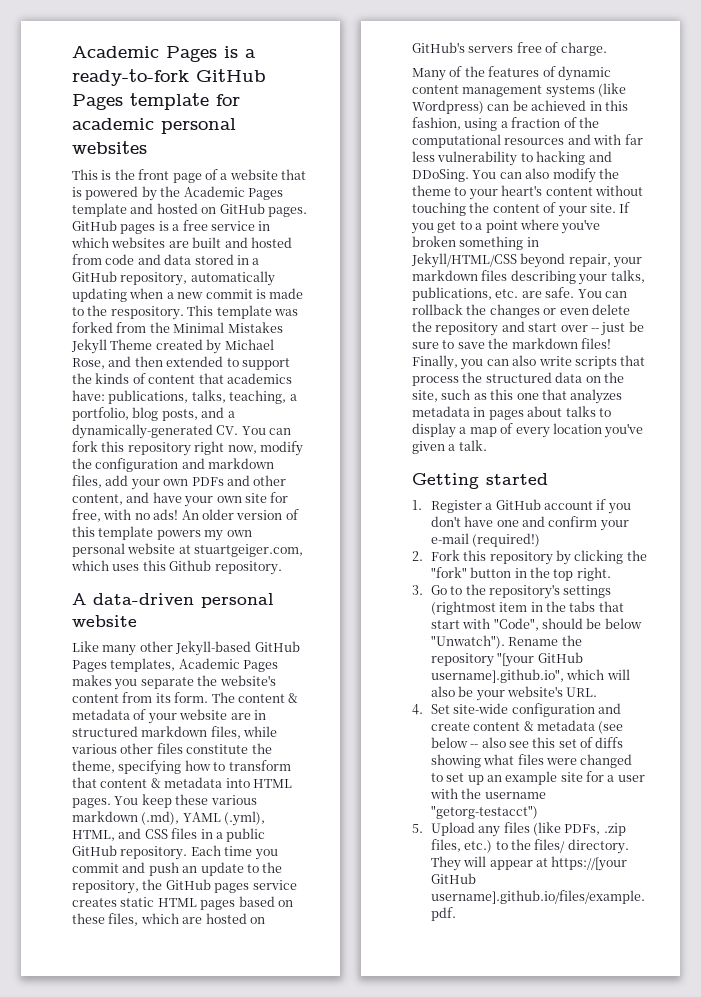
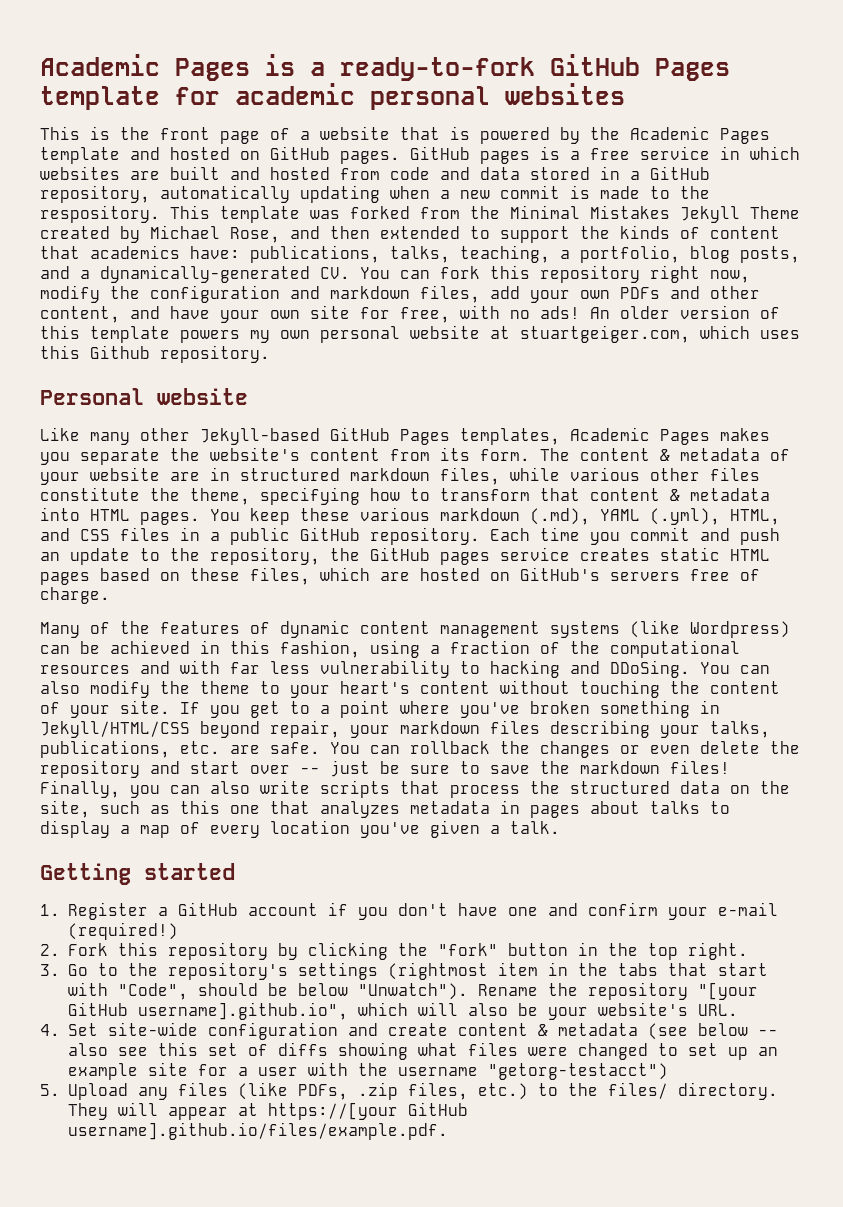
- A data-driven personal website
+ Personal website

